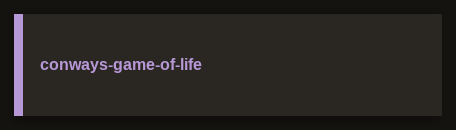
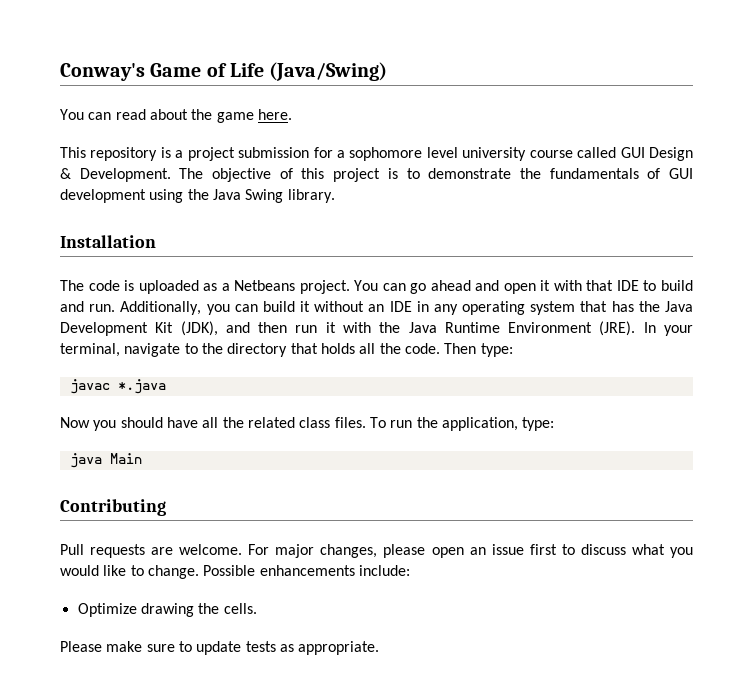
- conways-game-of-life
+ Conway's Game of Life (Java/Swing)
+ You can read about the game here.
+ This repository is a project submission for a sophomore level university course called GUI Design & Development. The objective of this project is to demonstrate the fundamentals of GUI development using the Java Swing library.
+ Installation
+ The code is uploaded as a Netbeans project. You can go ahead and open it with that IDE to build and run. Additionally, you can build it without an IDE in any operating system that has the Java Development Kit (JDK), and then run it with the Java Runtime Environment (JRE). In your terminal, navigate to the directory that holds all the code. Then type:
+ javac *.java
+ Now you should have all the related class files. To run the application, type:
+ java Main
+ Contributing
+ Pull requests are welcome. For major changes, please open an issue first to discuss what you would like to change. Possible enhancements include:
+ Optimize drawing the cells.
+ Please make sure to update tests as appropriate.

